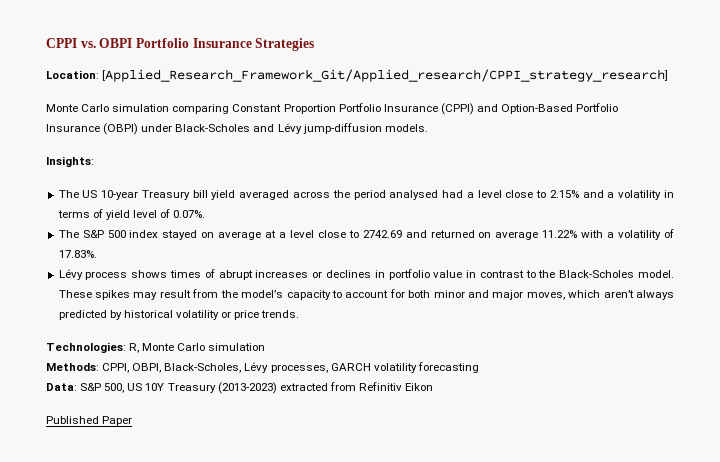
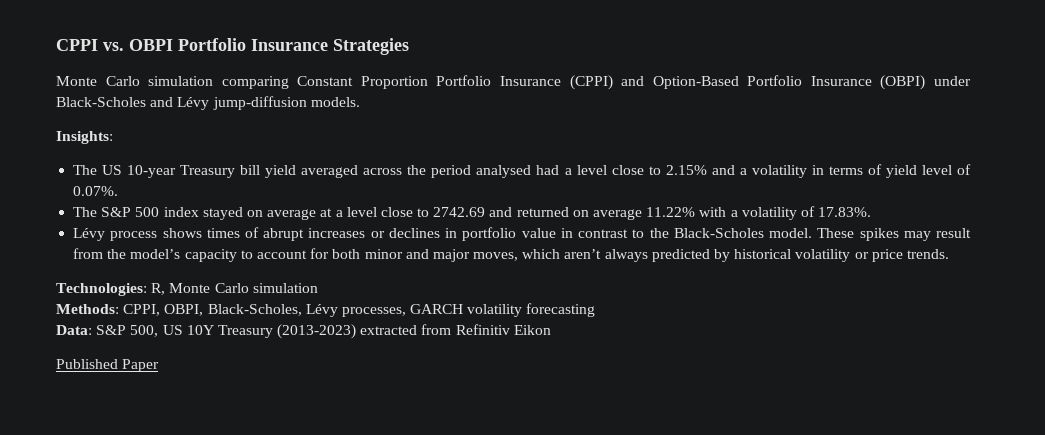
- Location: [Applied_Research_Framework_Git/Applied_research/CPPI_strategy_research]

